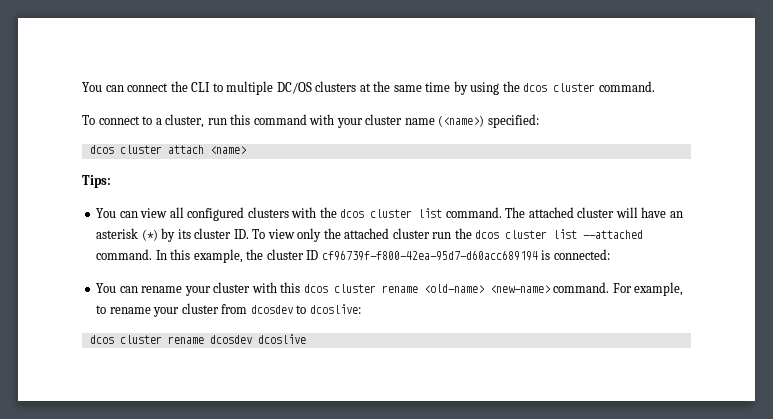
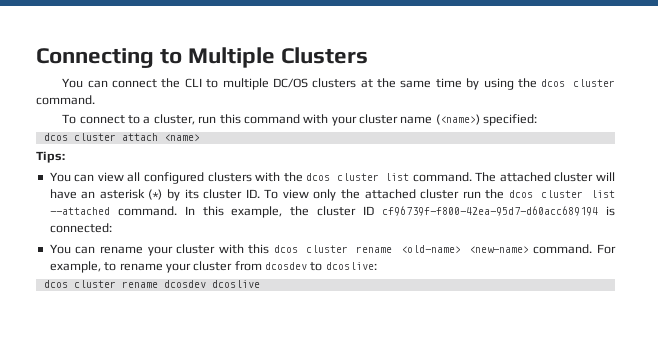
+ Connecting to Multiple Clusters

